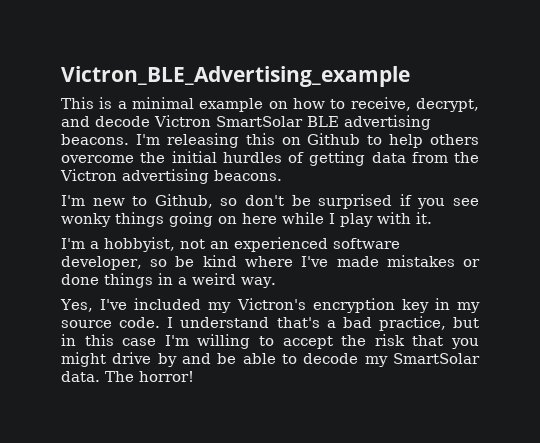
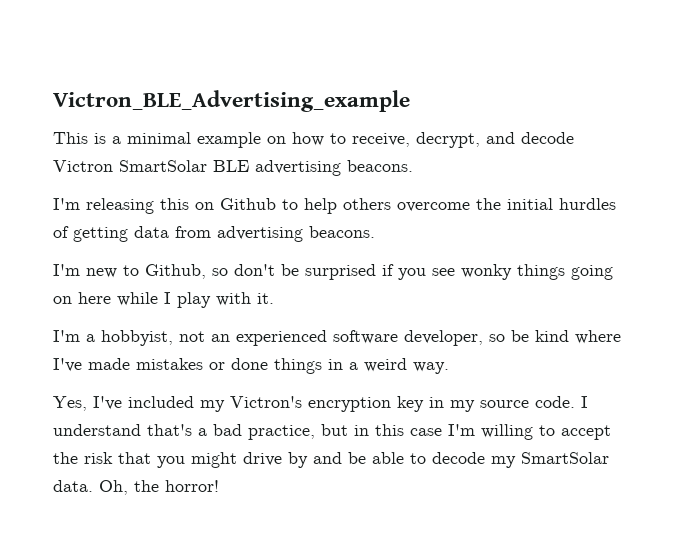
- This is a minimal example on how to receive, decrypt, and decode Victron SmartSolar BLE advertising beacons. I'm releasing this on Github to help others overcome the initial hurdles of getting data from the Victron advertising beacons.
+ This is a minimal example on how to receive, decrypt, and decode Victron SmartSolar BLE advertising beacons.
+ I'm releasing this on Github to help others overcome the initial hurdles of getting data from advertising beacons.
- The horror!
+ Oh, the horror!

